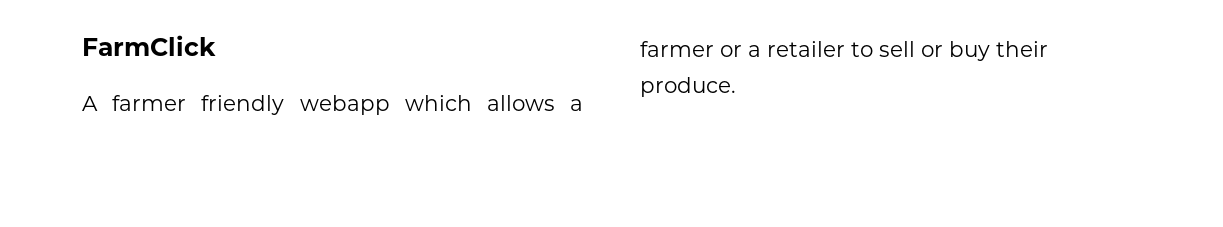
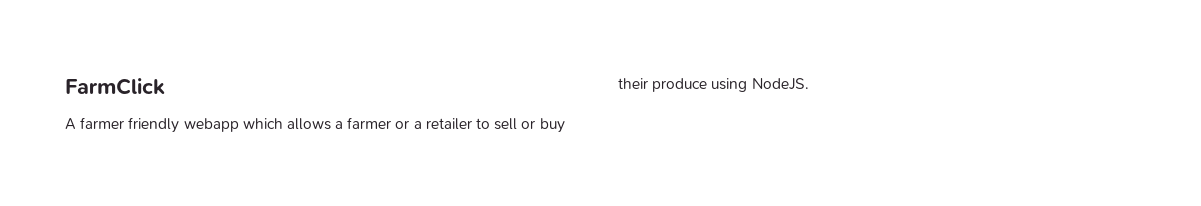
- A farmer friendly webapp which allows a farmer or a retailer to sell or buy their produce.
+ A farmer friendly webapp which allows a farmer or a retailer to sell or buy their produce using NodeJS.

